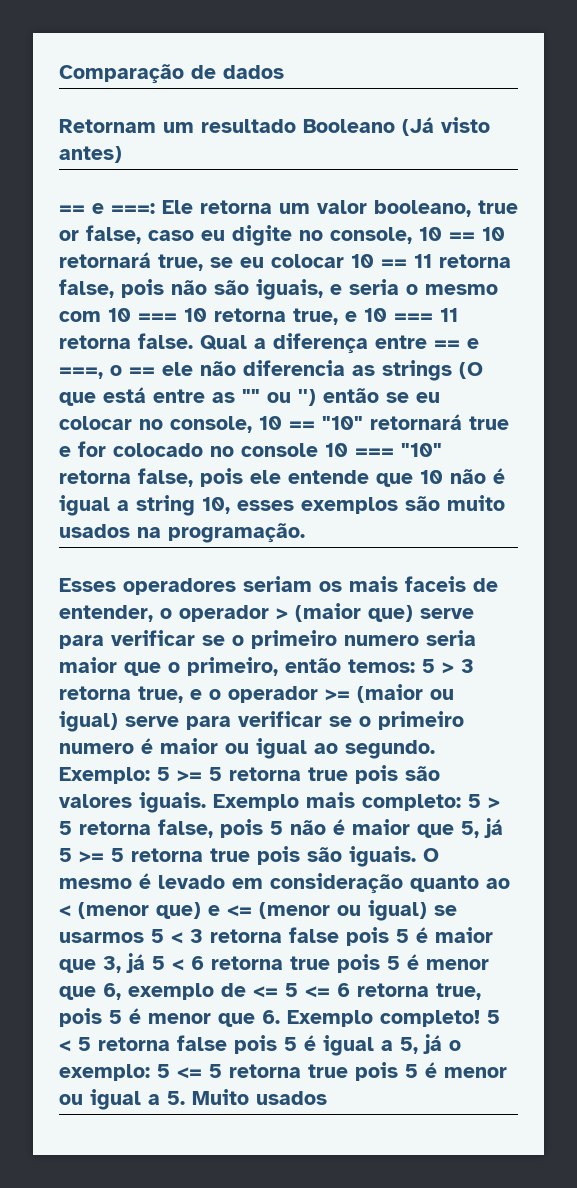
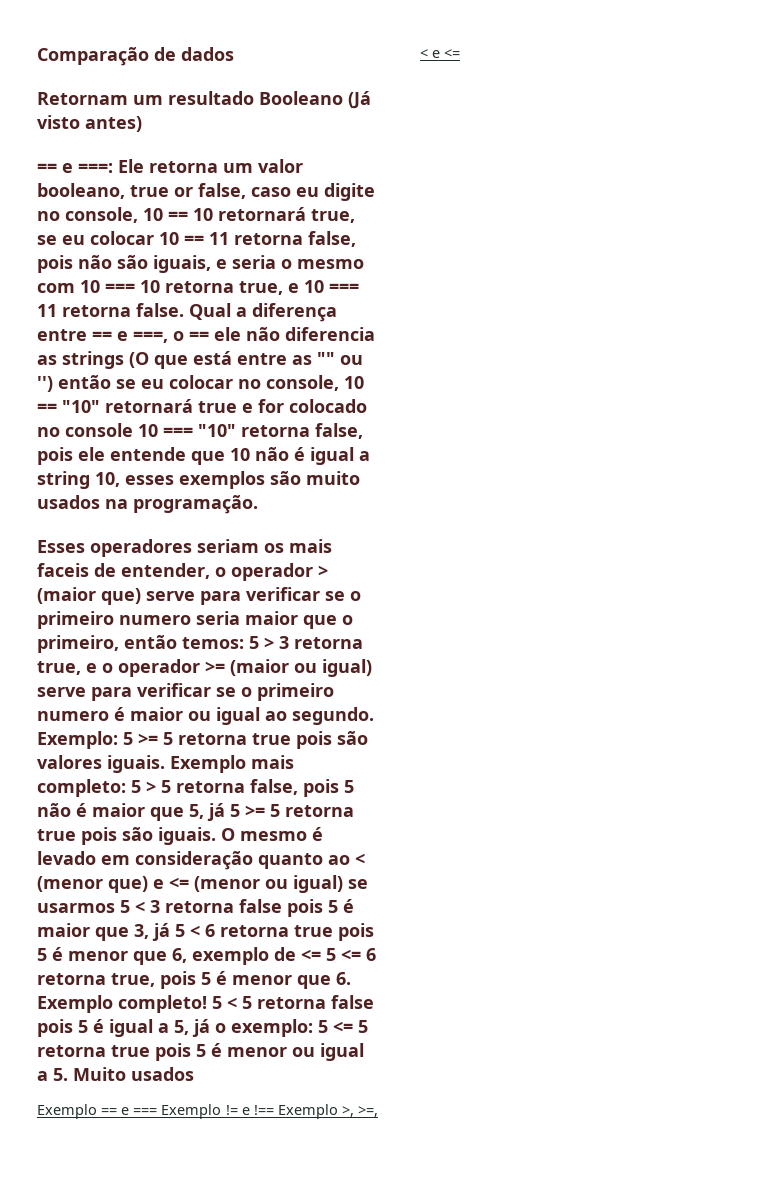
+ Exemplo == e === Exemplo != e !== Exemplo >, >=, < e <=

